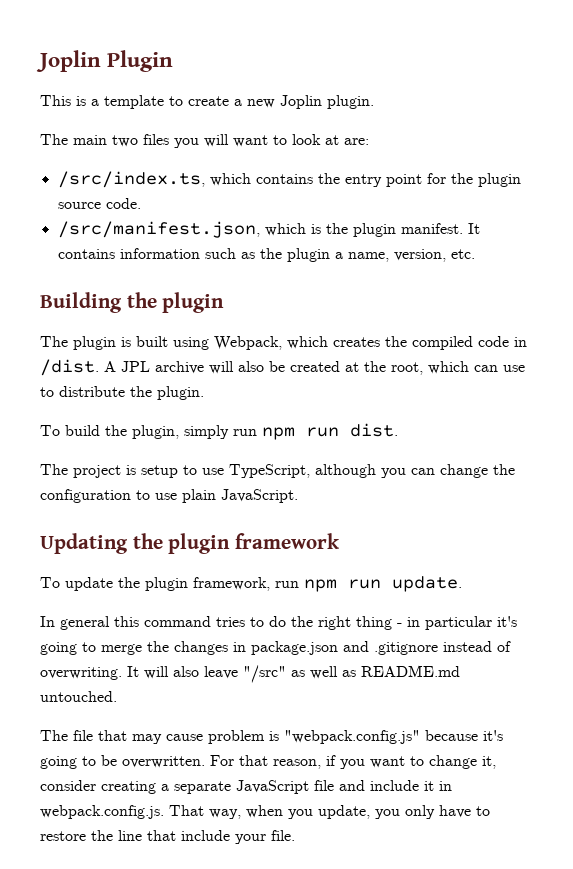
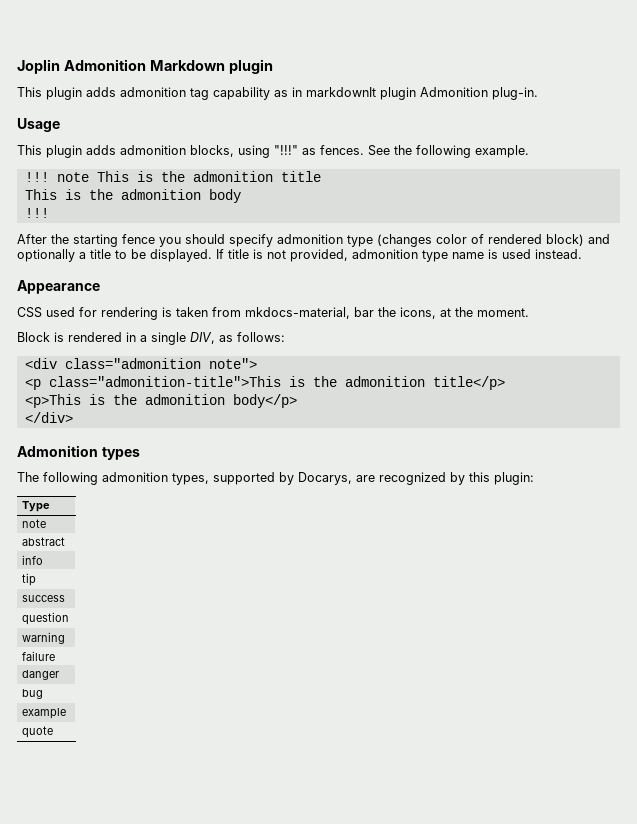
- Joplin Plugin
- This is a template to create a new Joplin plugin.
- The main two files you will want to look at are:
- /src/index.ts, which contains the entry point for the plugin source code.
- /src/manifest.json, which is the plugin manifest. It contains information such as the plugin a name, version, etc.
- Building the plugin
- The plugin is built using Webpack, which creates the compiled code in /dist. A JPL archive will also be created at the root, which can use to distribute the plugin.
- To build the plugin, simply run npm run dist.
- The project is setup to use TypeScript, although you can change the configuration to use plain JavaScript.
- Updating the plugin framework
- To update the plugin framework, run npm run update.
- In general this command tries to do the right thing - in particular it's going to merge the changes in package.json and .gitignore instead of overwriting. It will also leave "/src" as well as README.md untouched.
- The file that may cause problem is "webpack.config.js" because it's going to be overwritten. For that reason, if you want to change it, consider creating a separate JavaScript file and include it in webpack.config.js. That way, when you update, you only have to restore the line that include your file.
+ Joplin Admonition Markdown plugin
+ This plugin adds admonition tag capability as in markdownIt plugin Admonition plug-in.
+ Usage
+ This plugin adds admonition blocks, using "!!!" as fences. See the following example.
+ !!! note This is the admonition title
+ This is the admonition body
+ !!!
+ After the starting fence you should specify admonition type (changes color of rendered block) and optionally a title to be displayed. If title is not provided, admonition type name is used instead.
+ Appearance
+ CSS used for rendering is taken from mkdocs-material, bar the icons, at the moment.
+ Block is rendered in a single DIV, as follows:
+ <div class="admonition note">
+ <p class="admonition-title">This is the admonition title</p>
+ <p>This is the admonition body</p>
+ </div>
+ Admonition types
+ The following admonition types, supported by Docarys, are recognized by this plugin:
+ Type
+ note
+ abstract
+ info
+ tip
+ success
+ question
+ warning
+ failure
+ danger
+ bug
+ example
+ quote

